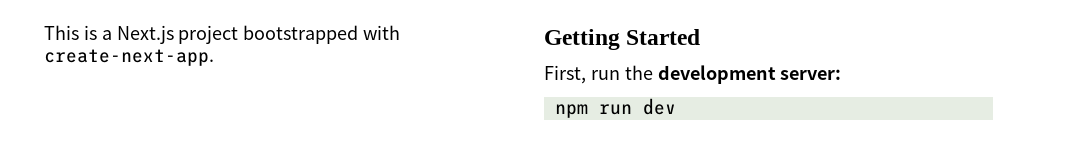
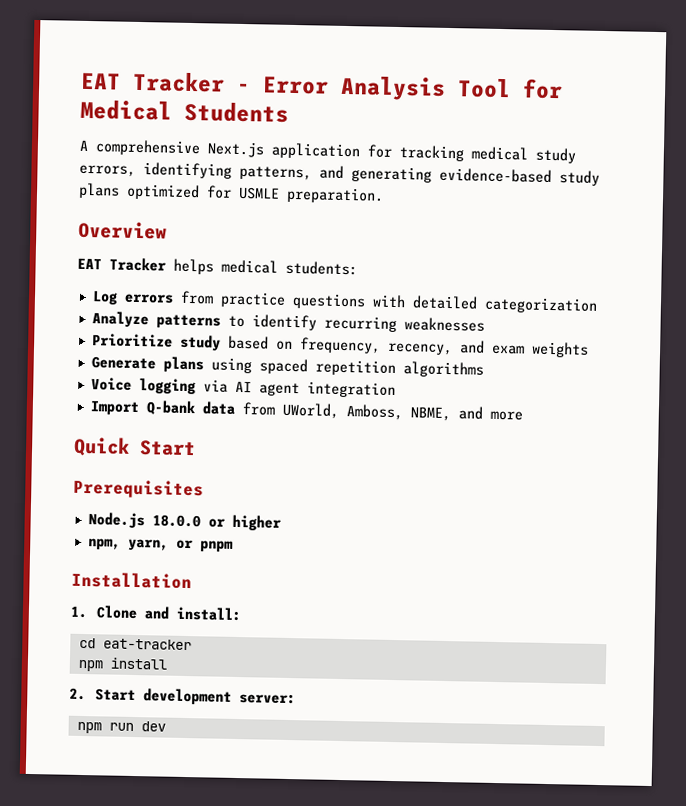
- This is a Next.js project bootstrapped with create-next-app.
- Getting Started
- First, run the development server:
+ EAT Tracker - Error Analysis Tool for Medical Students
+ A comprehensive Next.js application for tracking medical study errors, identifying patterns, and generating evidence-based study plans optimized for USMLE preparation.
+ Overview
+ EAT Tracker helps medical students:
+ Log errors from practice questions with detailed categorization
+ Analyze patterns to identify recurring weaknesses
+ Prioritize study based on frequency, recency, and exam weights
+ Generate plans using spaced repetition algorithms
+ Voice logging via AI agent integration
+ Import Q-bank data from UWorld, Amboss, NBME, and more
+ Quick Start
+ Prerequisites
+ Node.js 18.0.0 or higher
+ npm, yarn, or pnpm
+ Installation
+ 1. Clone and install:
+ cd eat-tracker
+ npm install
+ 2. Start development server:

